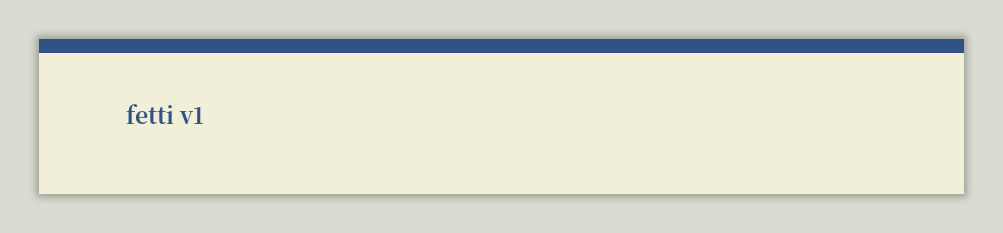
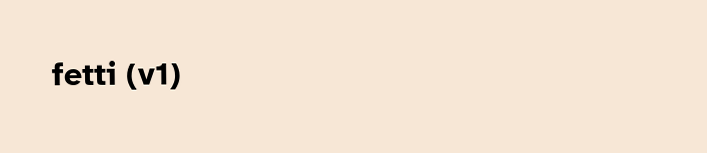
- fetti v1
+ fetti (v1)

